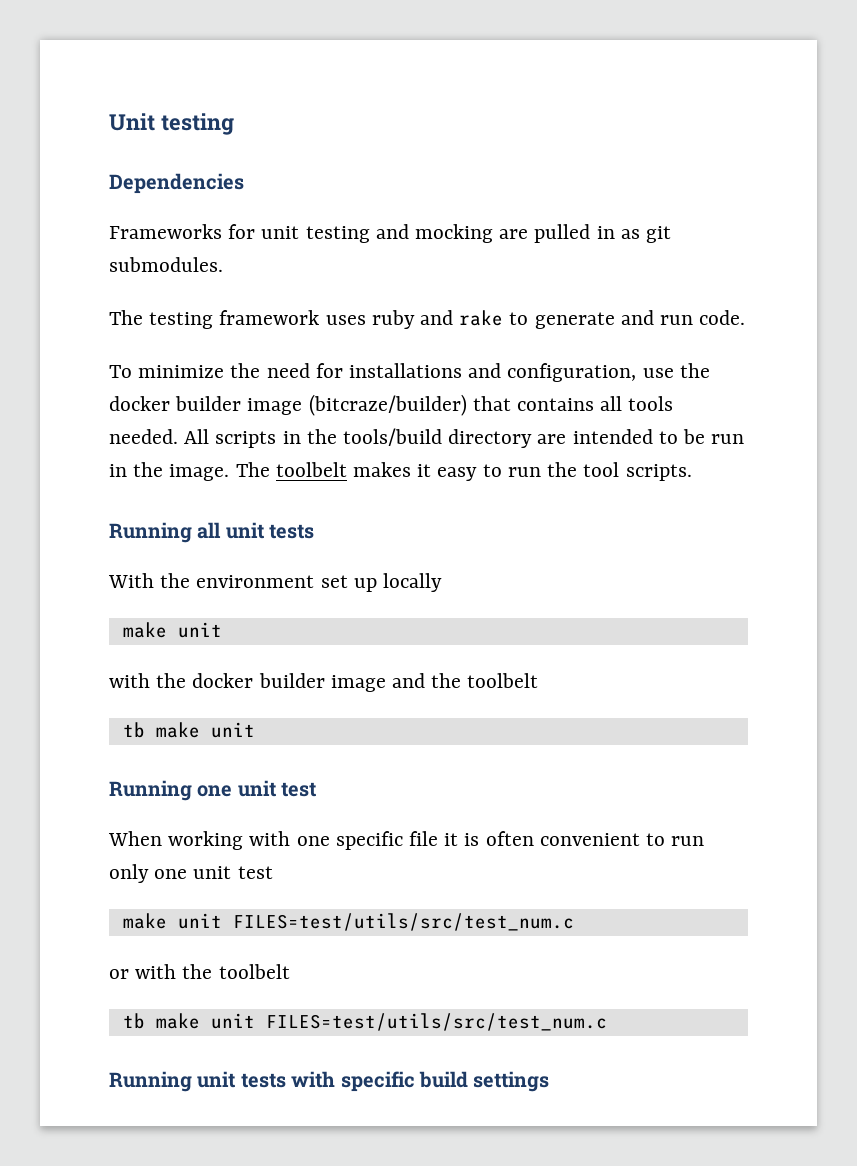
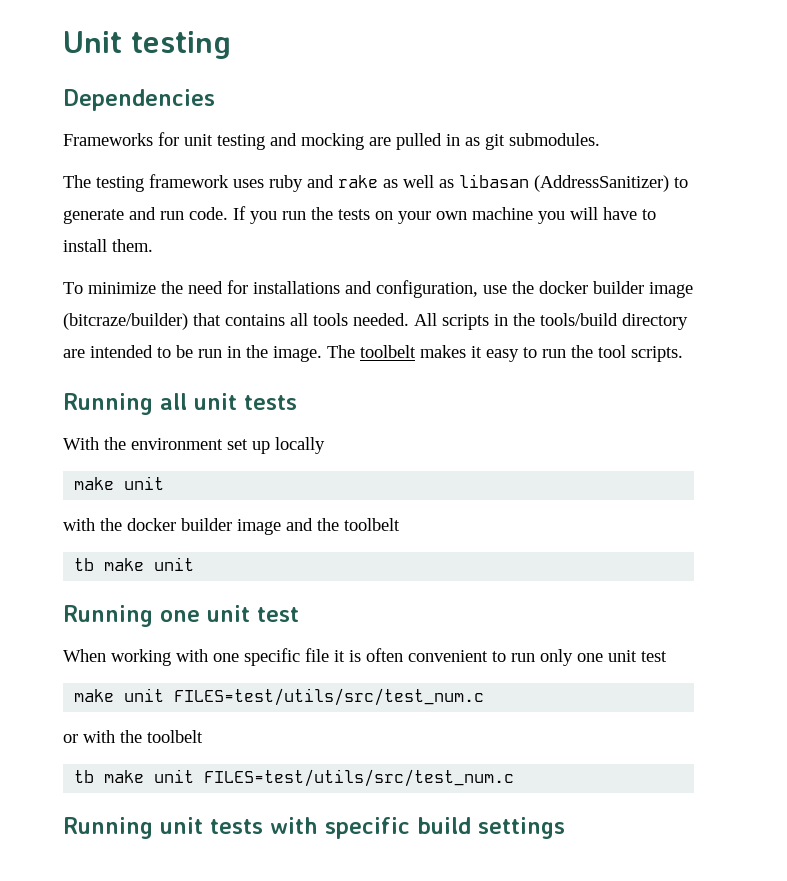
- The testing framework uses ruby and rake to generate and run code.
+ The testing framework uses ruby and rake as well as libasan (AddressSanitizer) to generate and run code. If you run the tests on your own machine you will have to install them.

